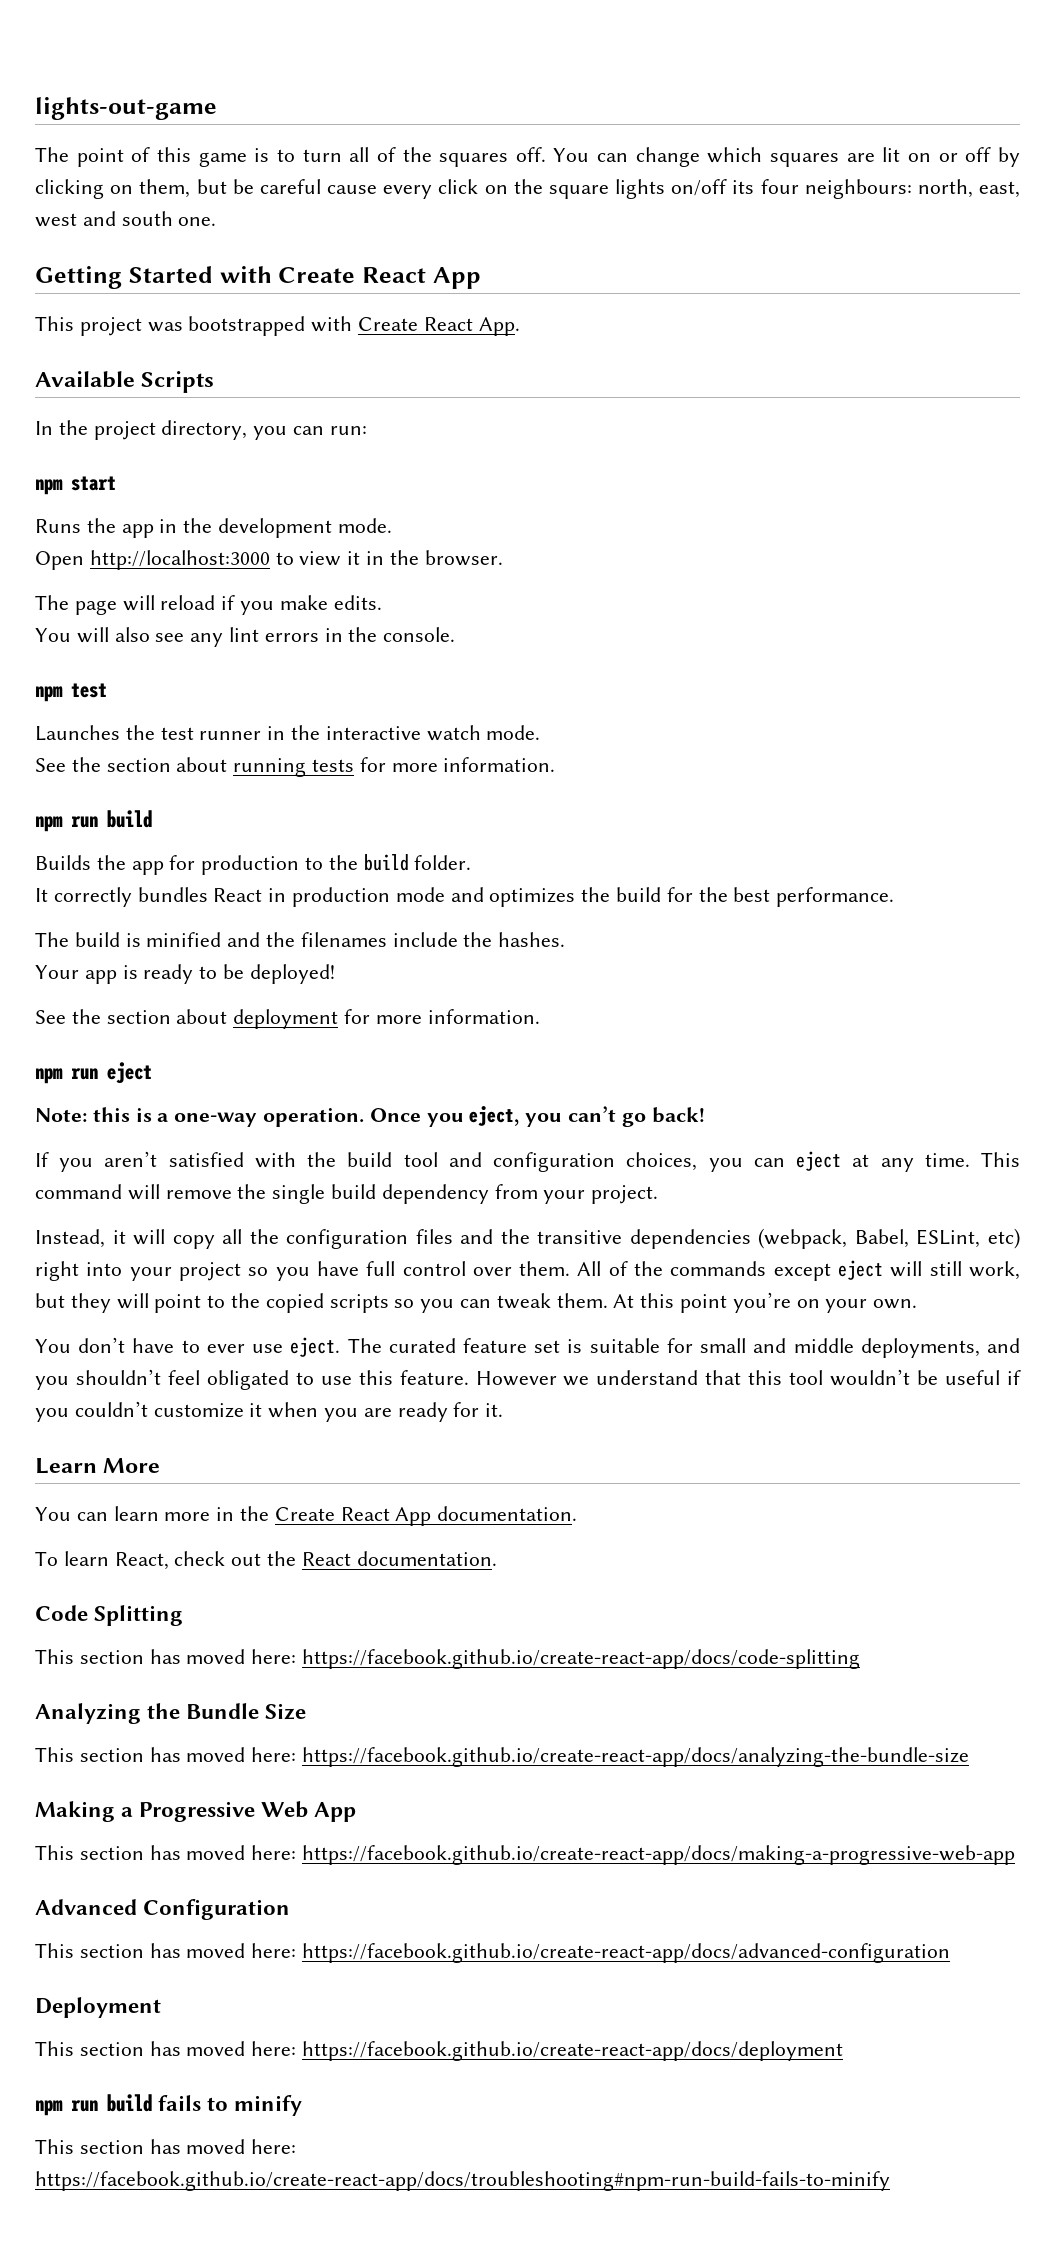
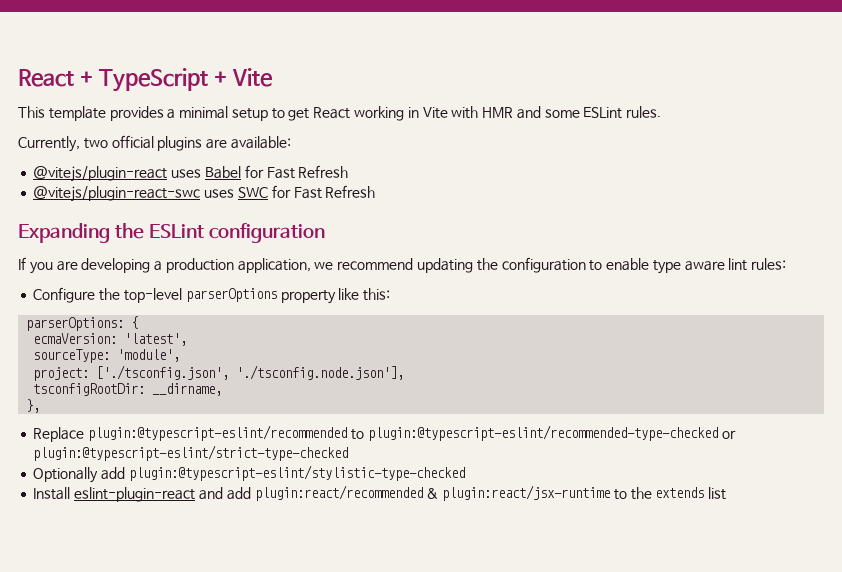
- lights-out-game
- The point of this game is to turn all of the squares off. You can change which squares are lit on or off by clicking on them, but be careful cause every click on the square lights on/off its four neighbours: north, east, west and south one.
- Getting Started with Create React App
- This project was bootstrapped with Create React App.
- Available Scripts
- In the project directory, you can run:
- npm start
- Runs the app in the development mode.
- Open http://localhost:3000 to view it in the browser.
- The page will reload if you make edits.
- You will also see any lint errors in the console.
- npm test
- Launches the test runner in the interactive watch mode.
- See the section about running tests for more information.
- npm run build
- Builds the app for production to the build folder.
- It correctly bundles React in production mode and optimizes the build for the best performance.
- The build is minified and the filenames include the hashes.
- Your app is ready to be deployed!
- See the section about deployment for more information.
- npm run eject
- Note: this is a one-way operation. Once you eject, you can’t go back!
- If you aren’t satisfied with the build tool and configuration choices, you can eject at any time. This command will remove the single build dependency from your project.
- Instead, it will copy all the configuration files and the transitive dependencies (webpack, Babel, ESLint, etc) right into your project so you have full control over them. All of the commands except eject will still work, but they will point to the copied scripts so you can tweak them. At this point you’re on your own.
- You don’t have to ever use eject. The curated feature set is suitable for small and middle deployments, and you shouldn’t feel obligated to use this feature. However we understand that this tool wouldn’t be useful if you couldn’t customize it when you are ready for it.
- Learn More
- You can learn more in the Create React App documentation.
- To learn React, check out the React documentation.
- Code Splitting
- This section has moved here: https://facebook.github.io/create-react-app/docs/code-splitting
- Analyzing the Bundle Size
- This section has moved here: https://facebook.github.io/create-react-app/docs/analyzing-the-bundle-size
- Making a Progressive Web App
- This section has moved here: https://facebook.github.io/create-react-app/docs/making-a-progressive-web-app
- Advanced Configuration
- This section has moved here: https://facebook.github.io/create-react-app/docs/advanced-configuration
- Deployment
- This section has moved here: https://facebook.github.io/create-react-app/docs/deployment
- npm run build fails to minify
- This section has moved here: https://facebook.github.io/create-react-app/docs/troubleshooting#npm-run-build-fails-to-minify
+ React + TypeScript + Vite
+ This template provides a minimal setup to get React working in Vite with HMR and some ESLint rules.
+ Currently, two official plugins are available:
+ @vitejs/plugin-react uses Babel for Fast Refresh
+ @vitejs/plugin-react-swc uses SWC for Fast Refresh
+ Expanding the ESLint configuration
+ If you are developing a production application, we recommend updating the configuration to enable type aware lint rules:
+ Configure the top-level parserOptions property like this:
+ parserOptions: {
+ ecmaVersion: 'latest',
+ sourceType: 'module',
+ project: ['./tsconfig.json', './tsconfig.node.json'],
+ tsconfigRootDir: __dirname,
+ },
+ Replace plugin:@typescript-eslint/recommended to plugin:@typescript-eslint/recommended-type-checked or plugin:@typescript-eslint/strict-type-checked
+ Optionally add plugin:@typescript-eslint/stylistic-type-checked
+ Install eslint-plugin-react and add plugin:react/recommended & plugin:react/jsx-runtime to the extends list

